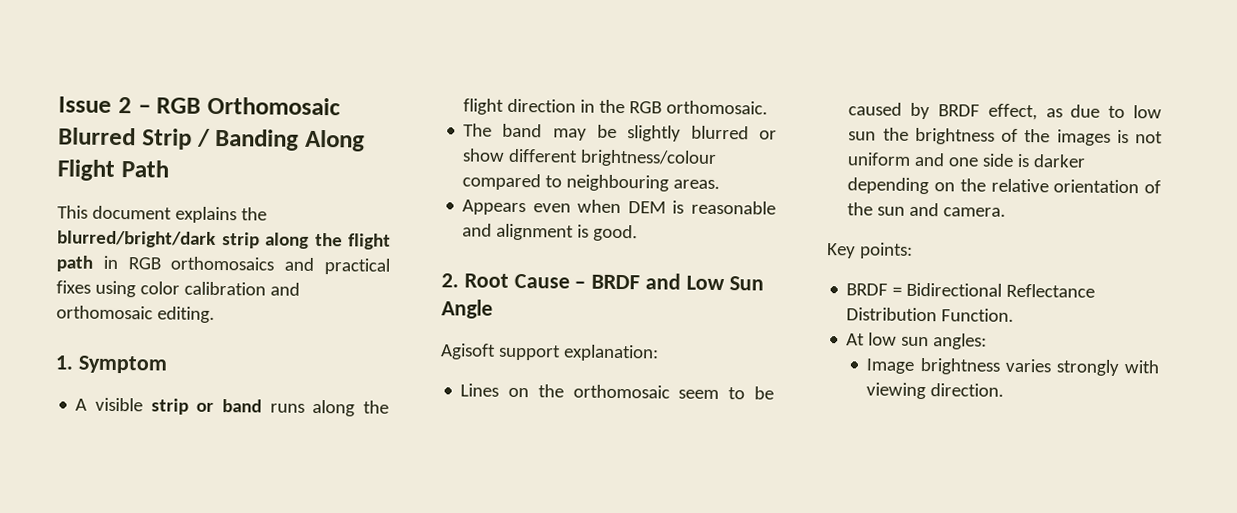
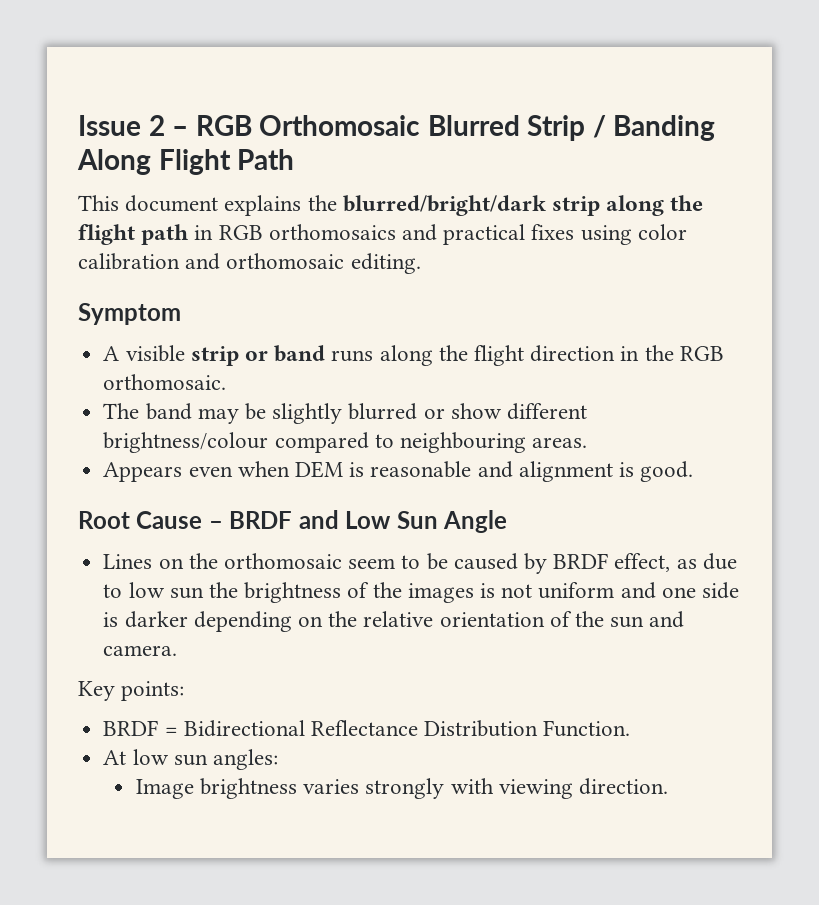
- 1. Symptom
+ Symptom
- 2. Root Cause – BRDF and Low Sun Angle
+ Root Cause – BRDF and Low Sun Angle
- Agisoft support explanation:

